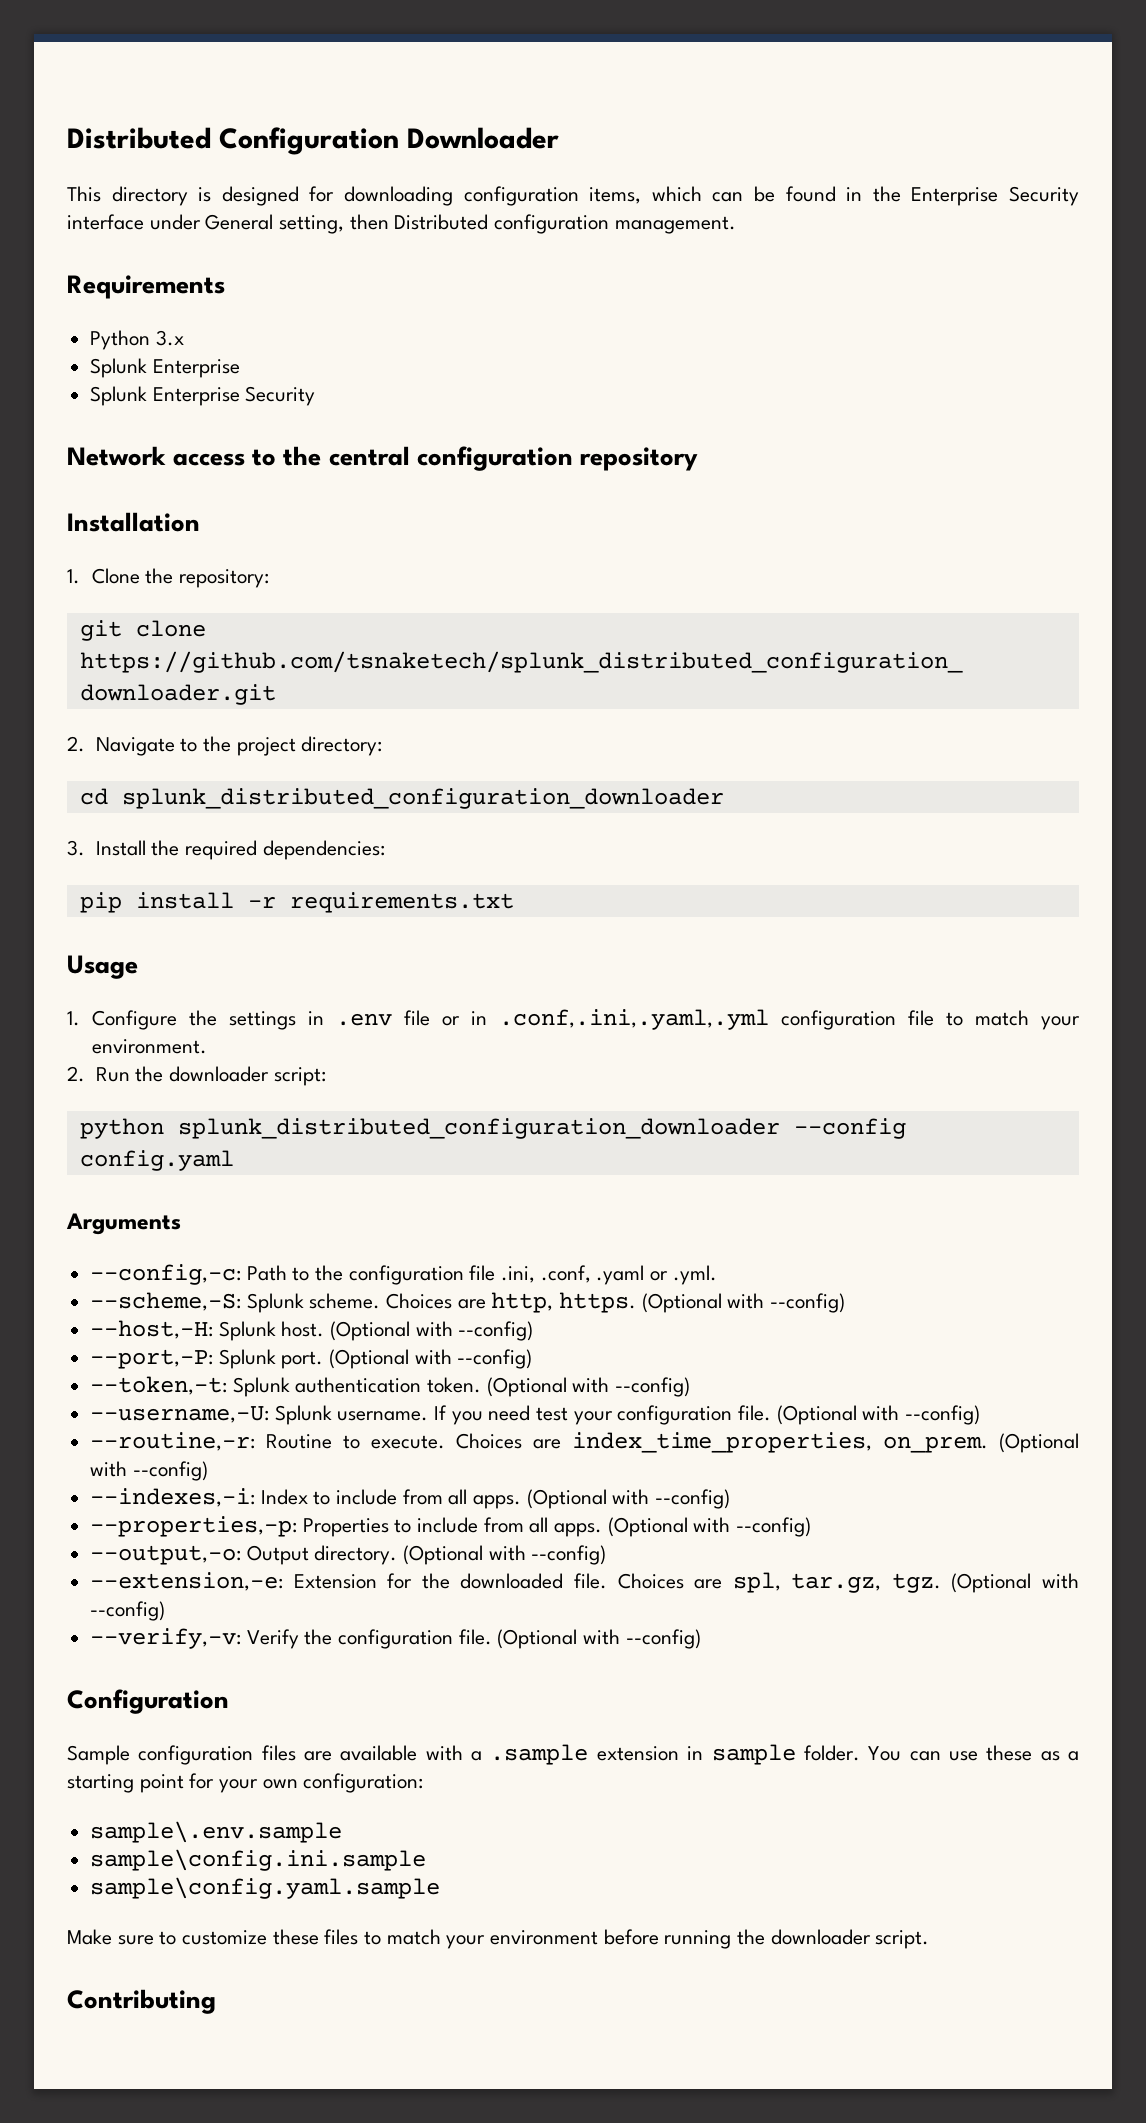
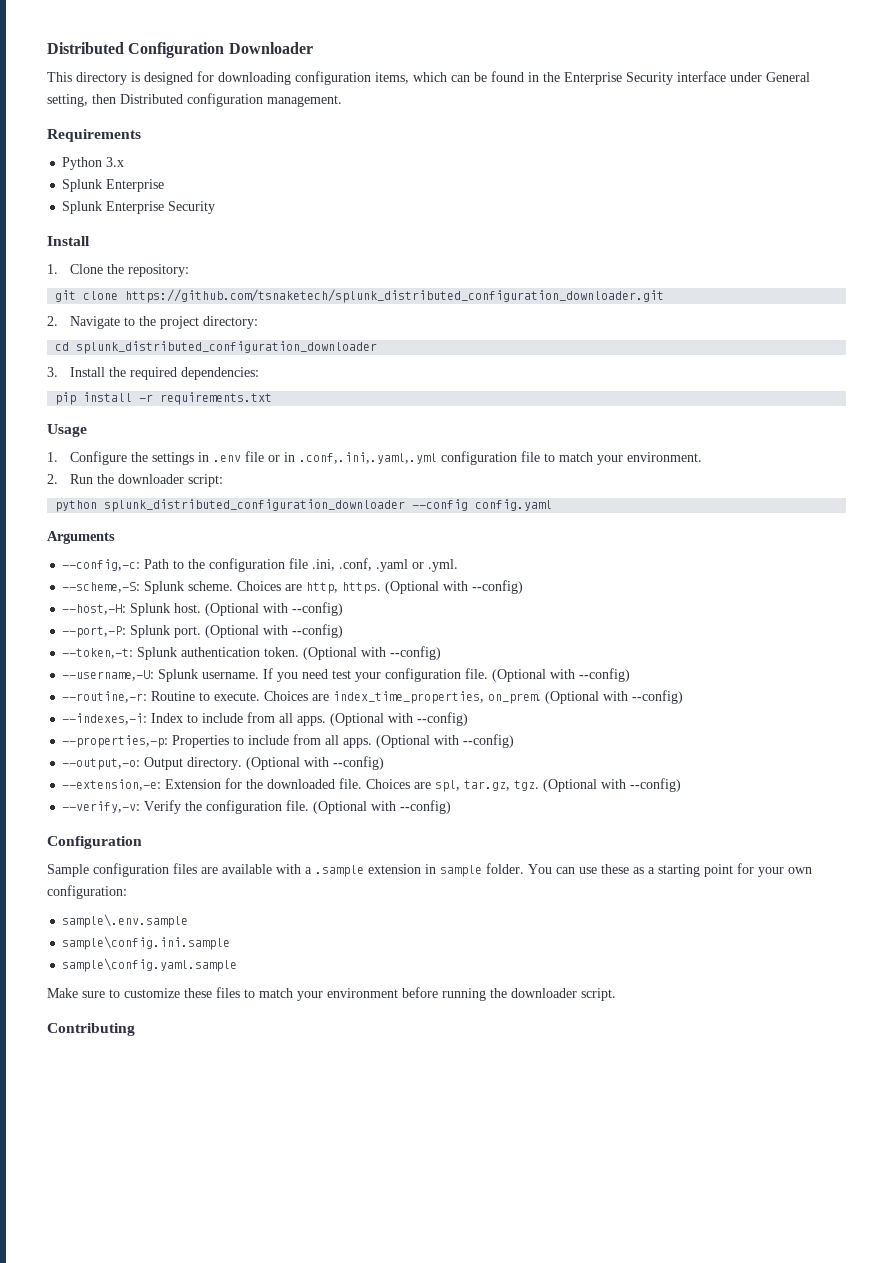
  Splunk Enterprise Security
- Network access to the central configuration repository
- Installation
+ Install

